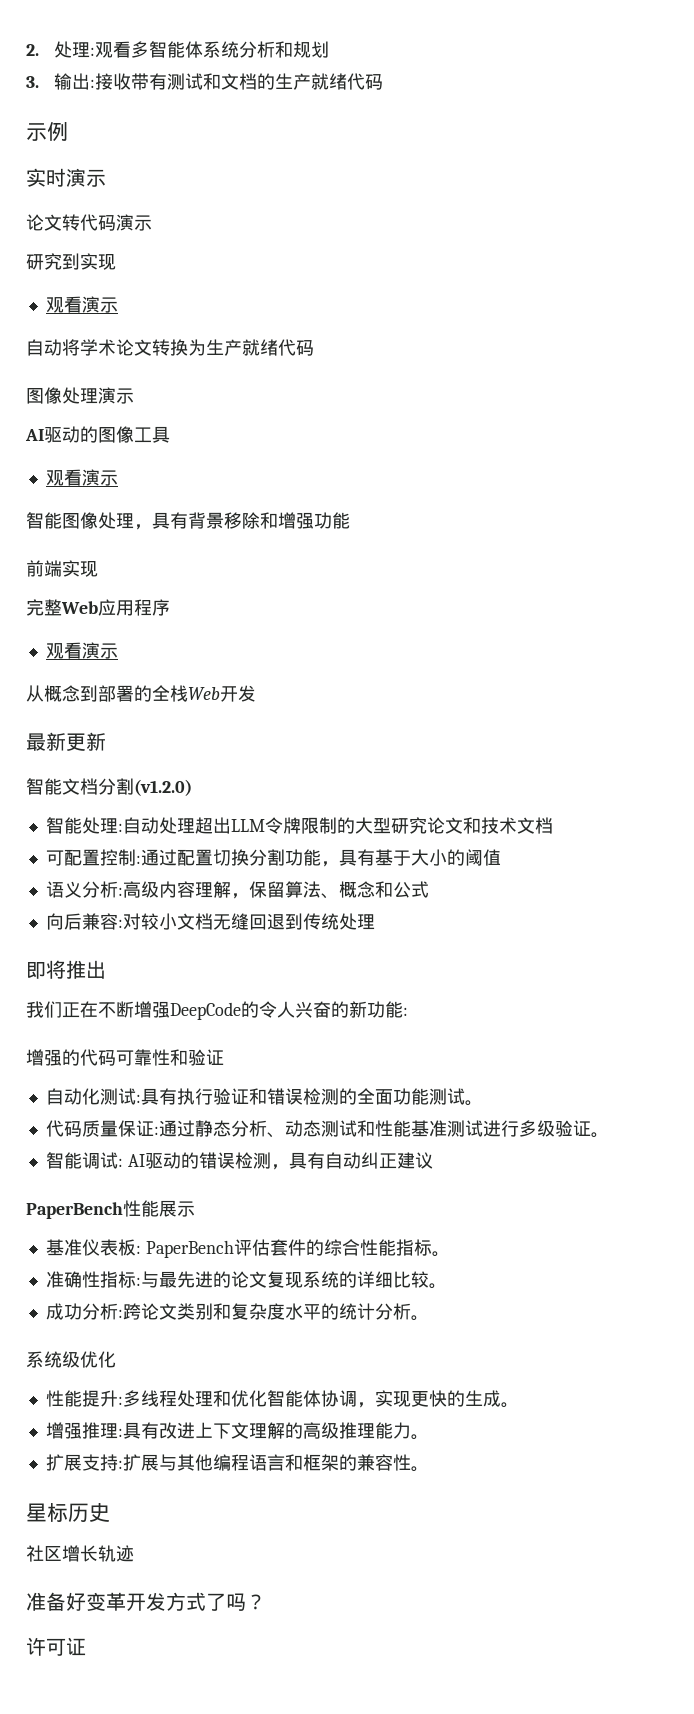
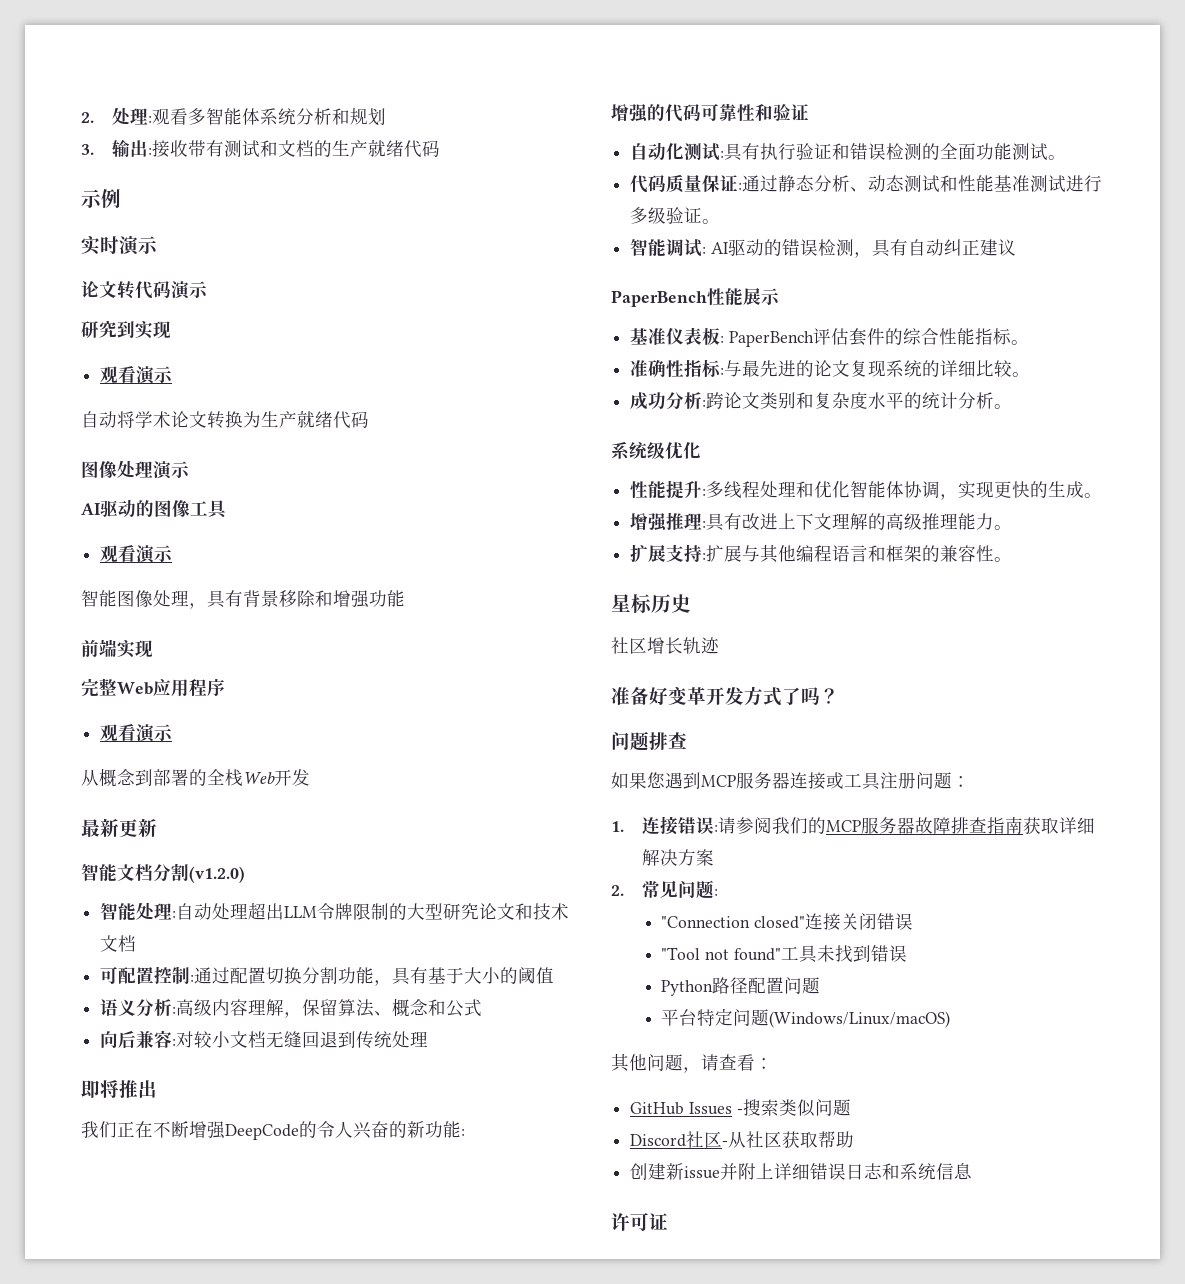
+ 问题排查
+ 如果您遇到MCP服务器连接或工具注册问题：
+ 1.连接错误:请参阅我们的MCP服务器故障排查指南获取详细解决方案
+ 2.常见问题:
+ "Connection closed"连接关闭错误
+ "Tool not found"工具未找到错误
+ Python路径配置问题
+ 平台特定问题(Windows/Linux/macOS)
+ 其他问题，请查看：
+ GitHub Issues -搜索类似问题
+ Discord社区-从社区获取帮助
+ 创建新issue并附上详细错误日志和系统信息

